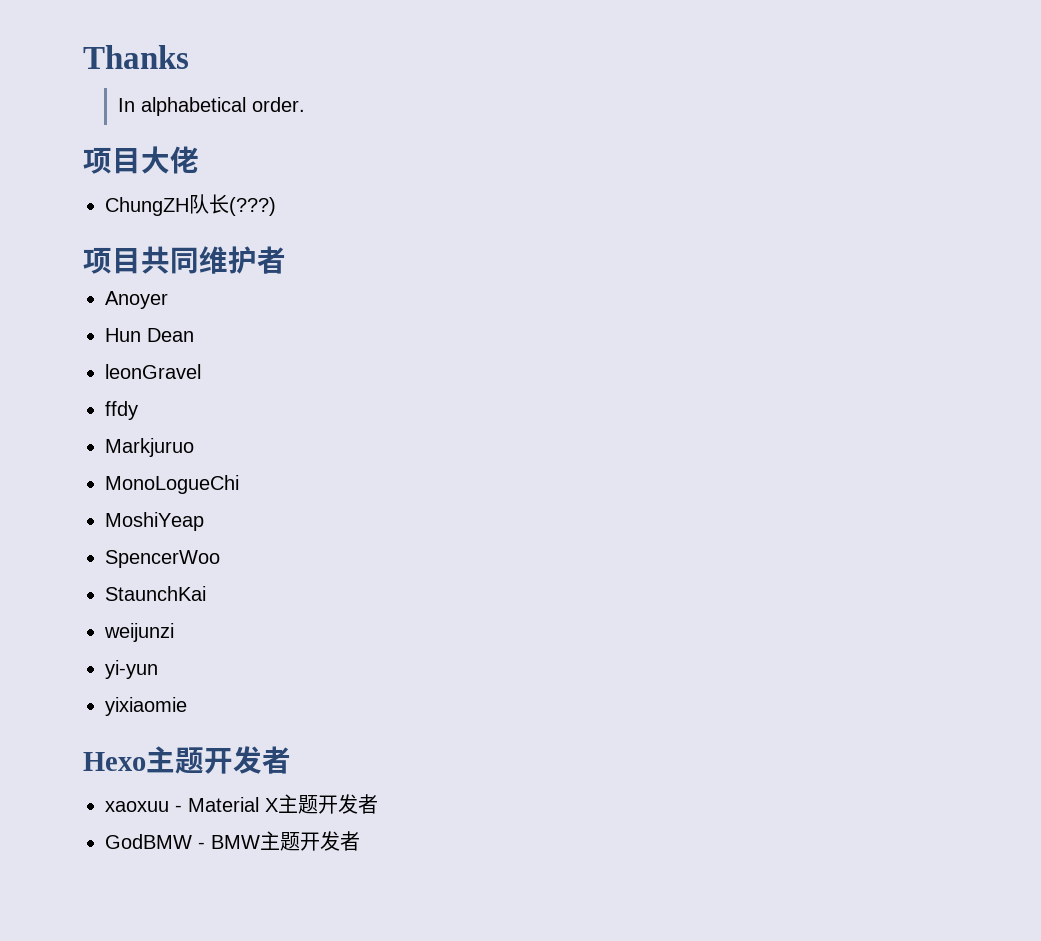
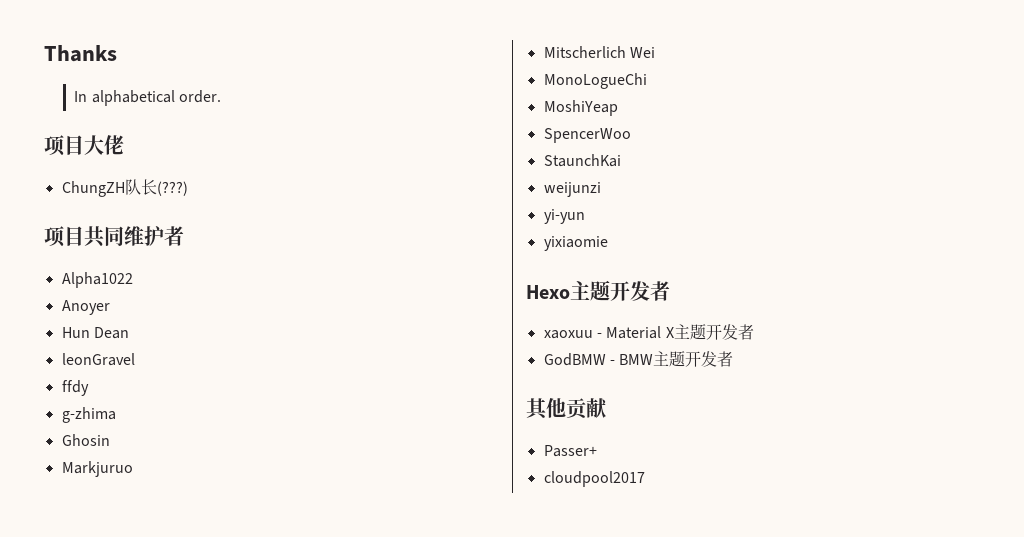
+ Alpha1022
+ g-zhima
+ Ghosin
+ Mitscherlich Wei
+ 其他贡献
+ Passer+
+ cloudpool2017

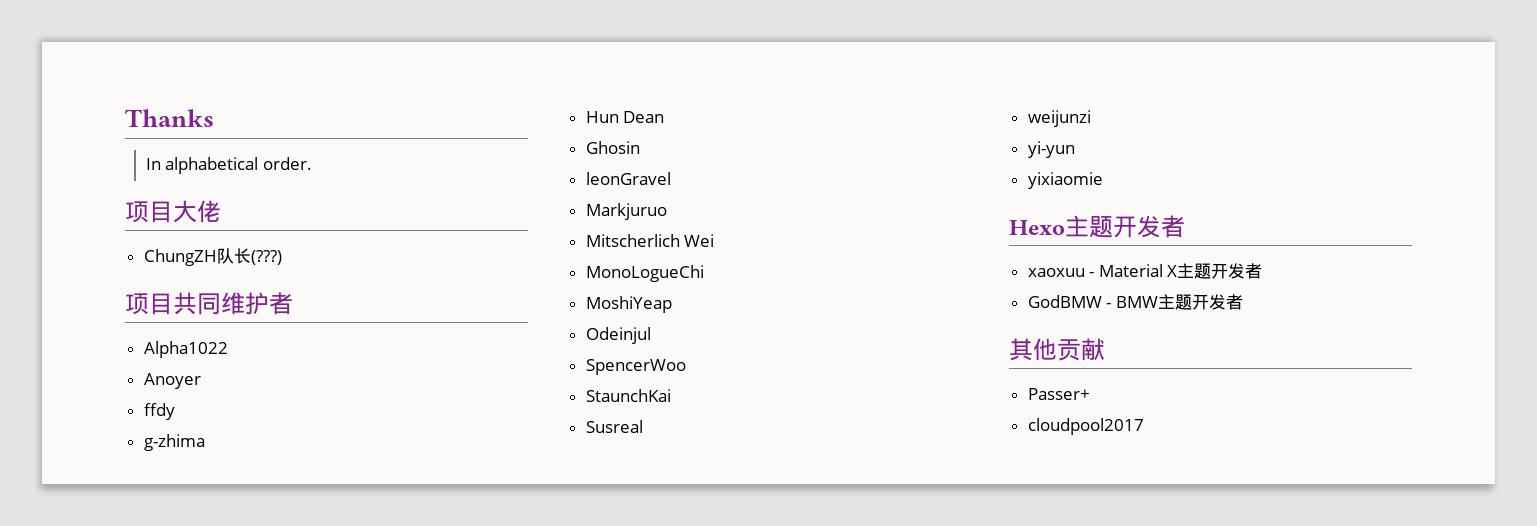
- Hun Dean
- leonGravel
+ Hun Dean
+ leonGravel
+ Odeinjul
+ Susreal

